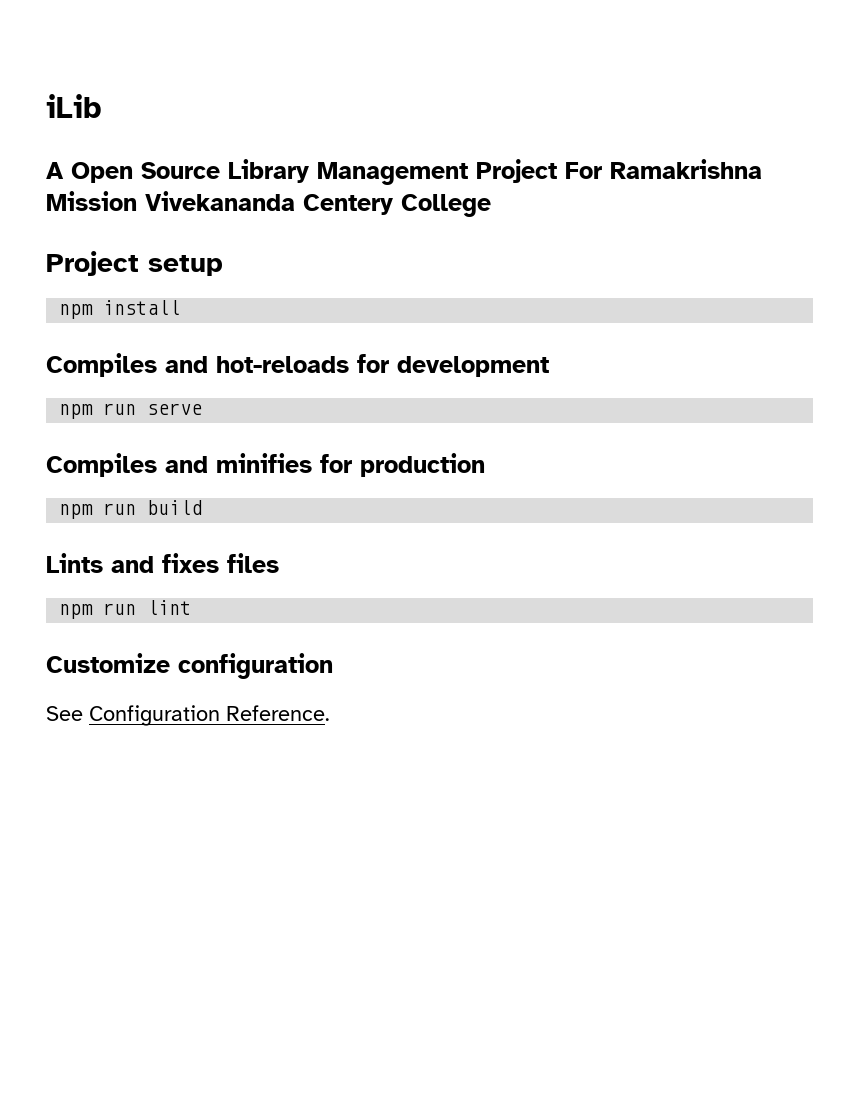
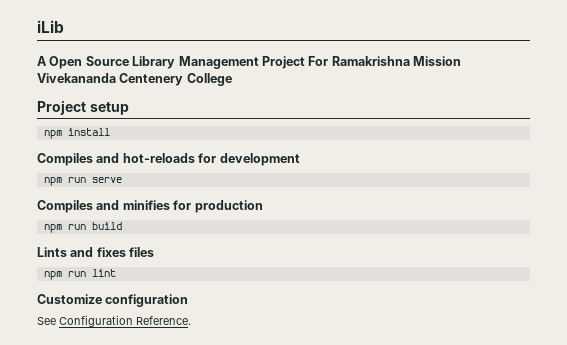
- A Open Source Library Management Project For Ramakrishna Mission Vivekananda Centery College
+ A Open Source Library Management Project For Ramakrishna Mission Vivekananda Centenery College

